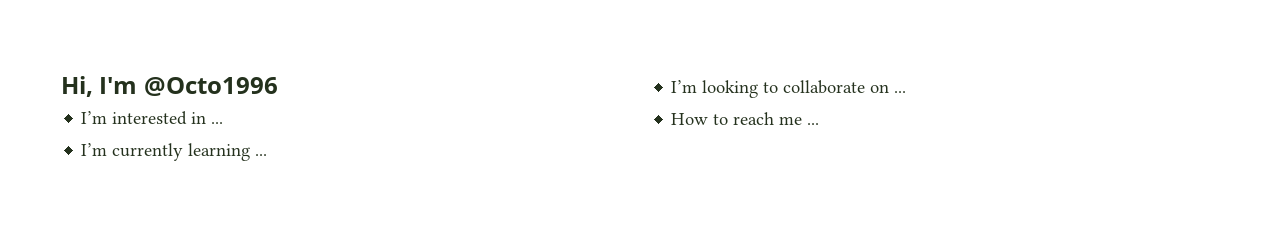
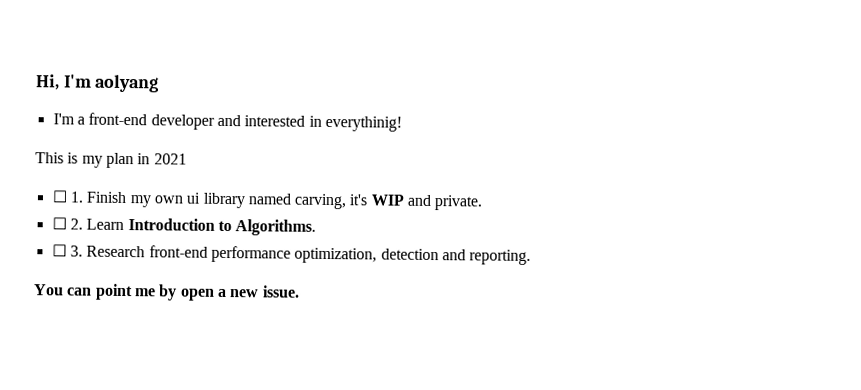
- Hi, I'm @Octo1996
- I’m interested in ...
- I’m currently learning ...
- I’m looking to collaborate on ...
- How to reach me ...
+ Hi, I'm aolyang
+ I'm a front-end developer and interested in everythinig!
+ This is my plan in 2021
+ ☐ 1. Finish my own ui library named carving, it's WIP and private.
+ ☐ 2. Learn Introduction to Algorithms.
+ ☐ 3. Research front-end performance optimization, detection and reporting.
+ You can point me by open a new issue.

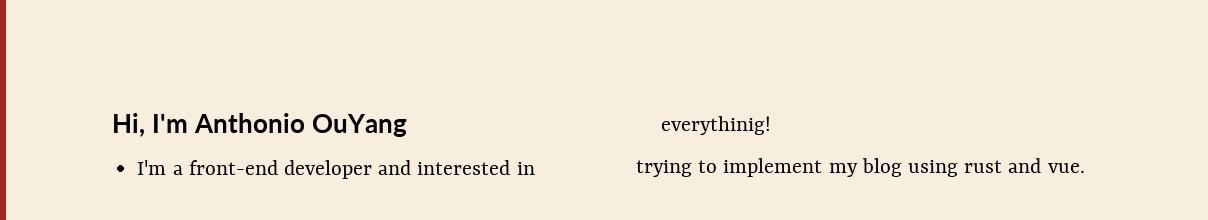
- Hi, I'm aolyang
+ Hi, I'm Anthonio OuYang
- This is my plan in 2021
- ☐ 1. Finish my own ui library named carving, it's WIP and private.
- ☐ 2. Learn Introduction to Algorithms.
- ☐ 3. Research front-end performance optimization, detection and reporting.
- You can point me by open a new issue.
+ trying to implement my blog using rust and vue.

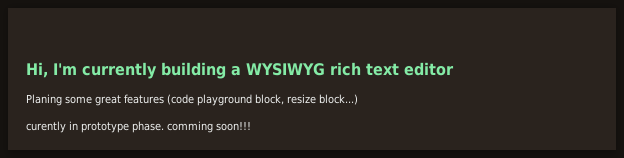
- Hi, I'm Anthonio OuYang
- I'm a front-end developer and interested in everythinig!
- trying to implement my blog using rust and vue.
+ Hi, I'm currently building a WYSIWYG rich text editor
+ Planing some great features (code playground block, resize block...)
+ curently in prototype phase. comming soon!!!

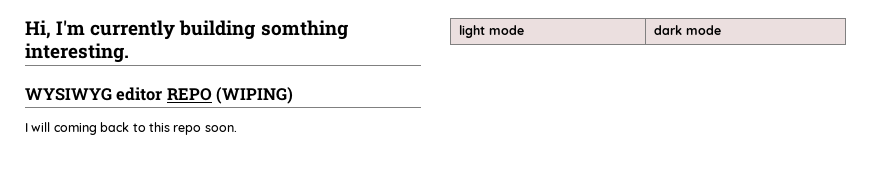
- Hi, I'm currently building a WYSIWYG rich text editor
- Planing some great features (code playground block, resize block...)
- curently in prototype phase. comming soon!!!
+ Hi, I'm currently building somthing interesting.
+ WYSIWYG editor REPO (WIPING)
+ I will coming back to this repo soon.
+ light mode | dark mode

